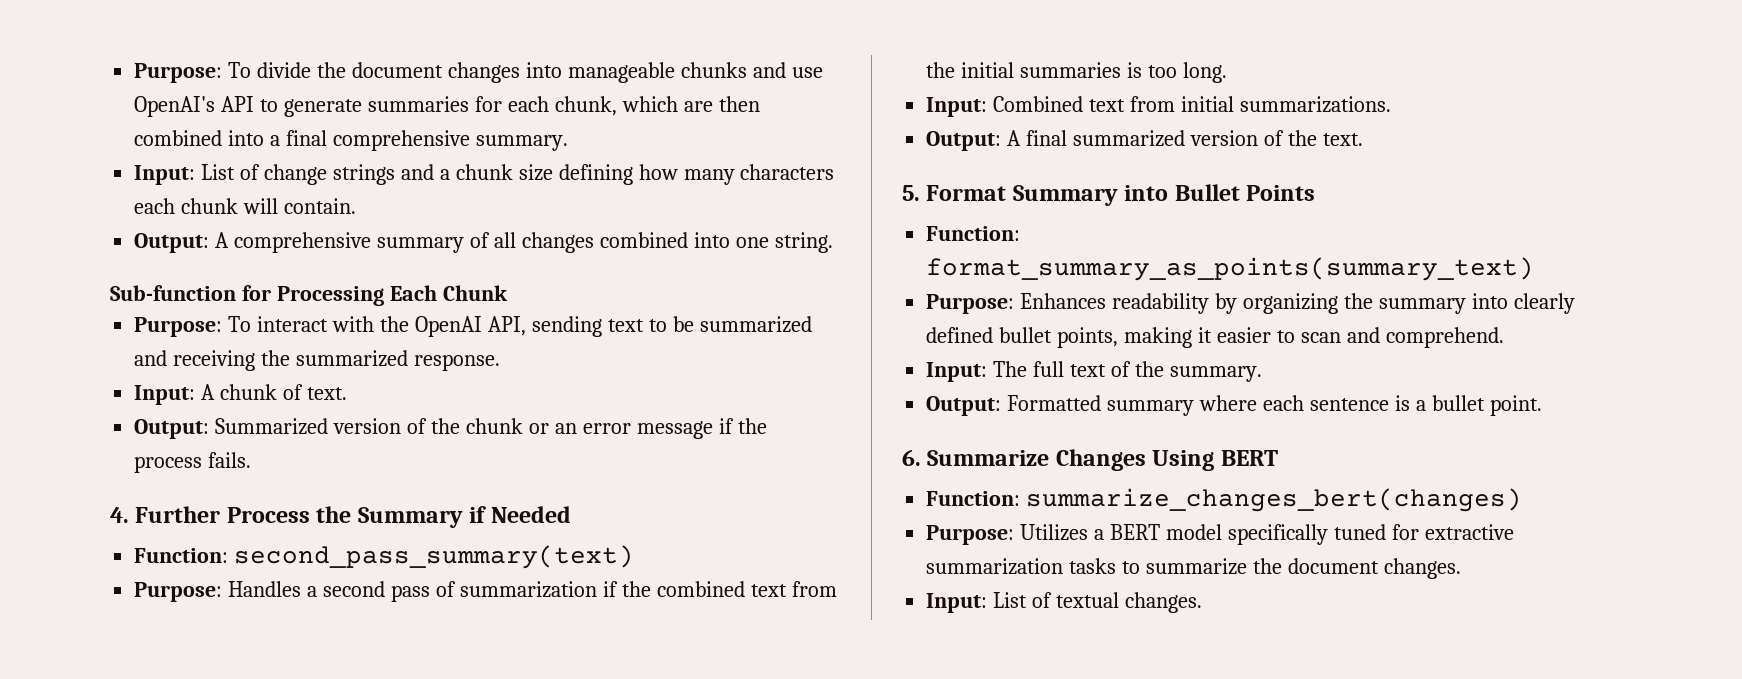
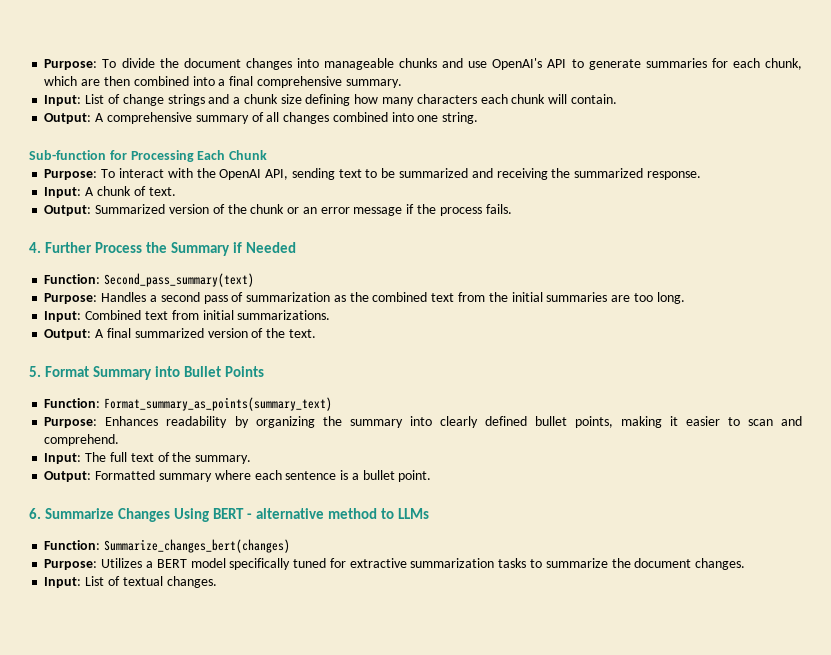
- Function: second_pass_summary(text)
+ Function: Second_pass_summary(text)
- Purpose: Handles a second pass of summarization if the combined text from the initial summaries is too long.
+ Purpose: Handles a second pass of summarization as the combined text from the initial summaries are too long.
- Function: format_summary_as_points(summary_text)
+ Function: Format_summary_as_points(summary_text)
- 6. Summarize Changes Using BERT
- Function: summarize_changes_bert(changes)
+ 6. Summarize Changes Using BERT - alternative method to LLMs
+ Function: Summarize_changes_bert(changes)

